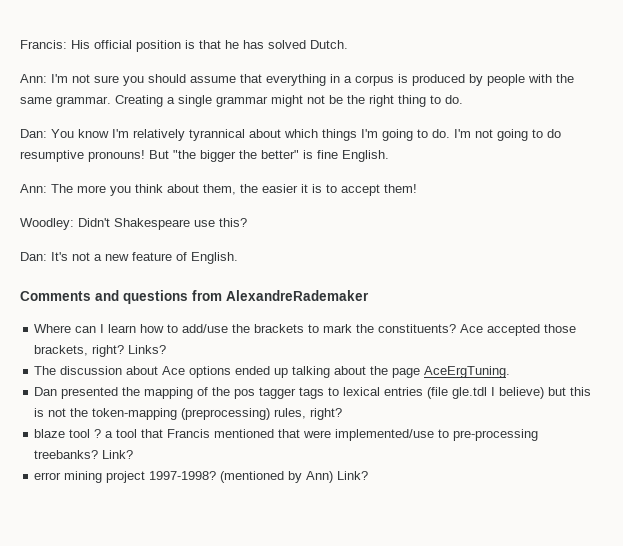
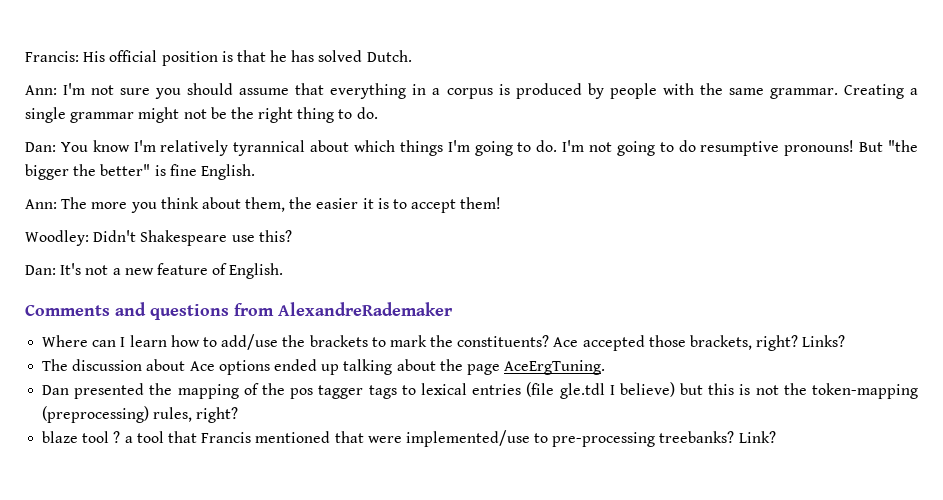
- error mining project 1997-1998? (mentioned by Ann) Link?

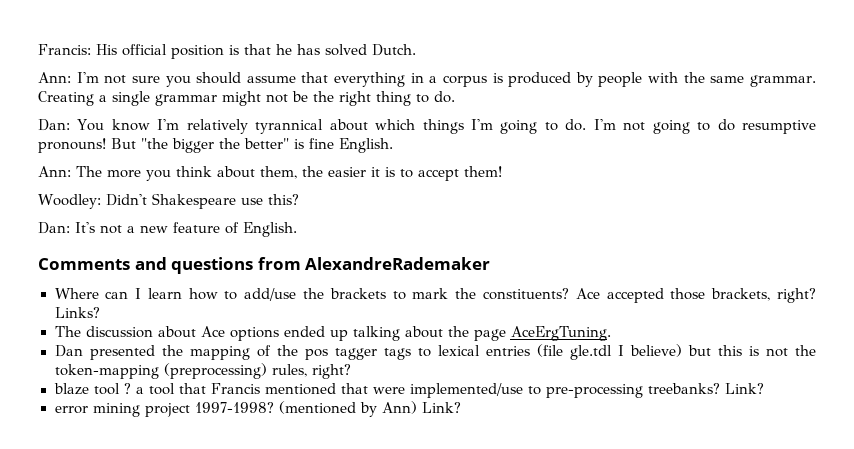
+ error mining project 1997-1998? (mentioned by Ann) Link?

